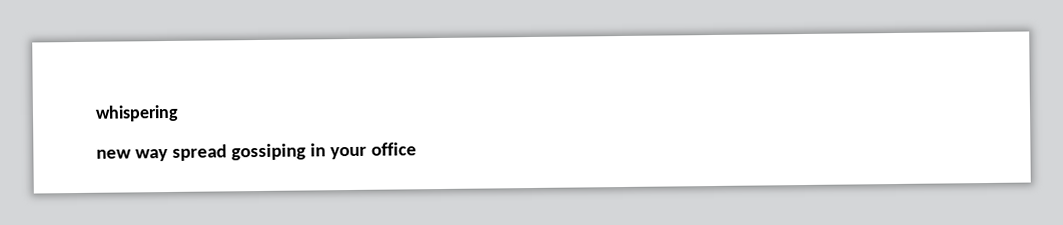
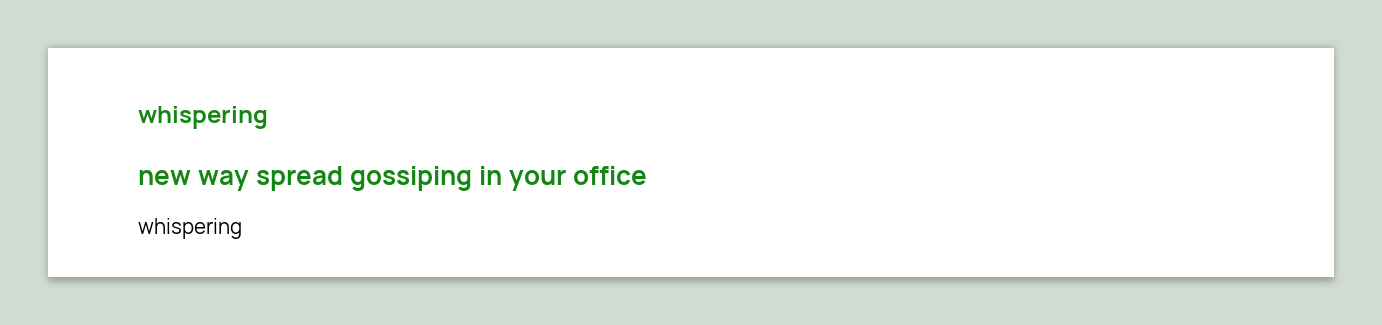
  new way spread gossiping in your office
+ whispering

